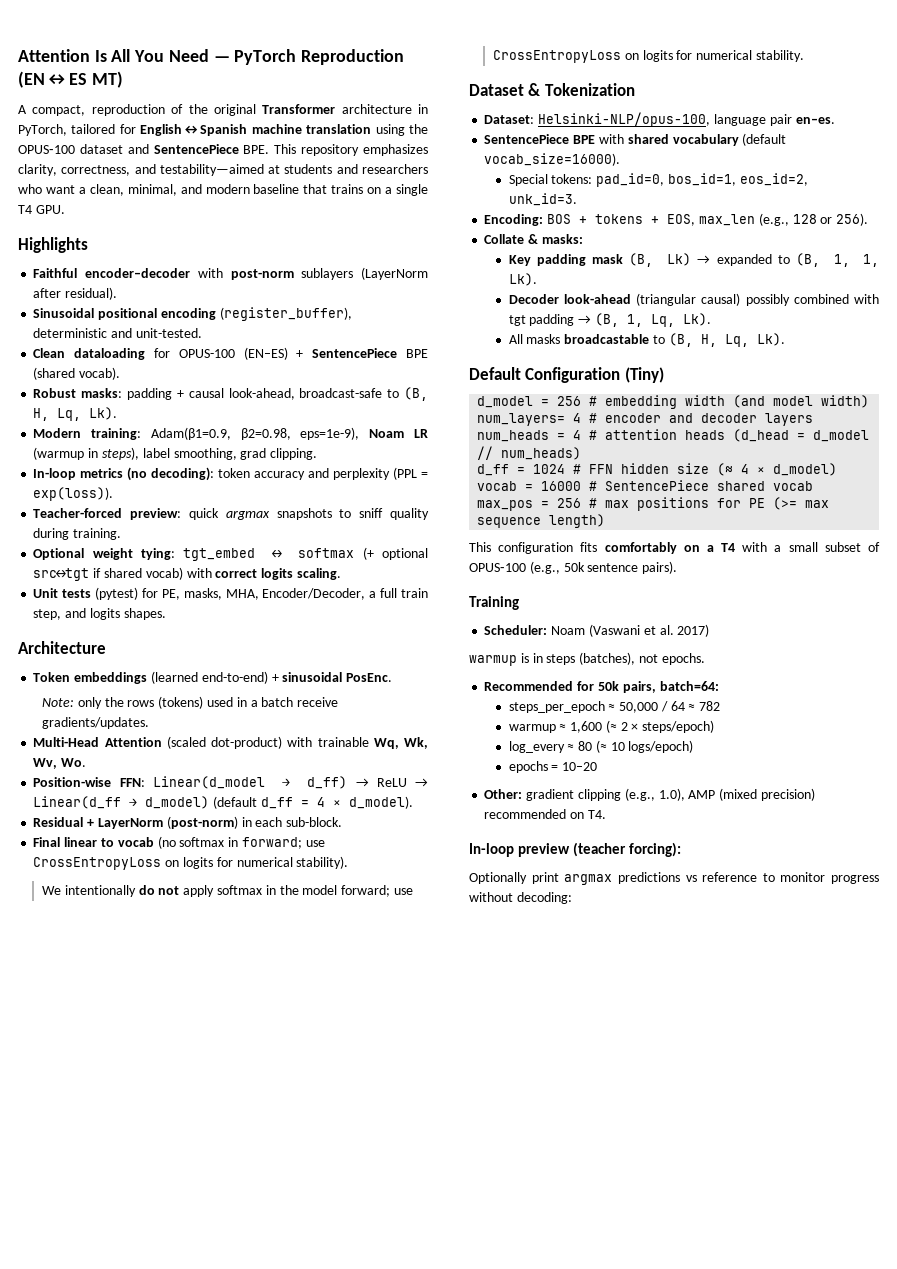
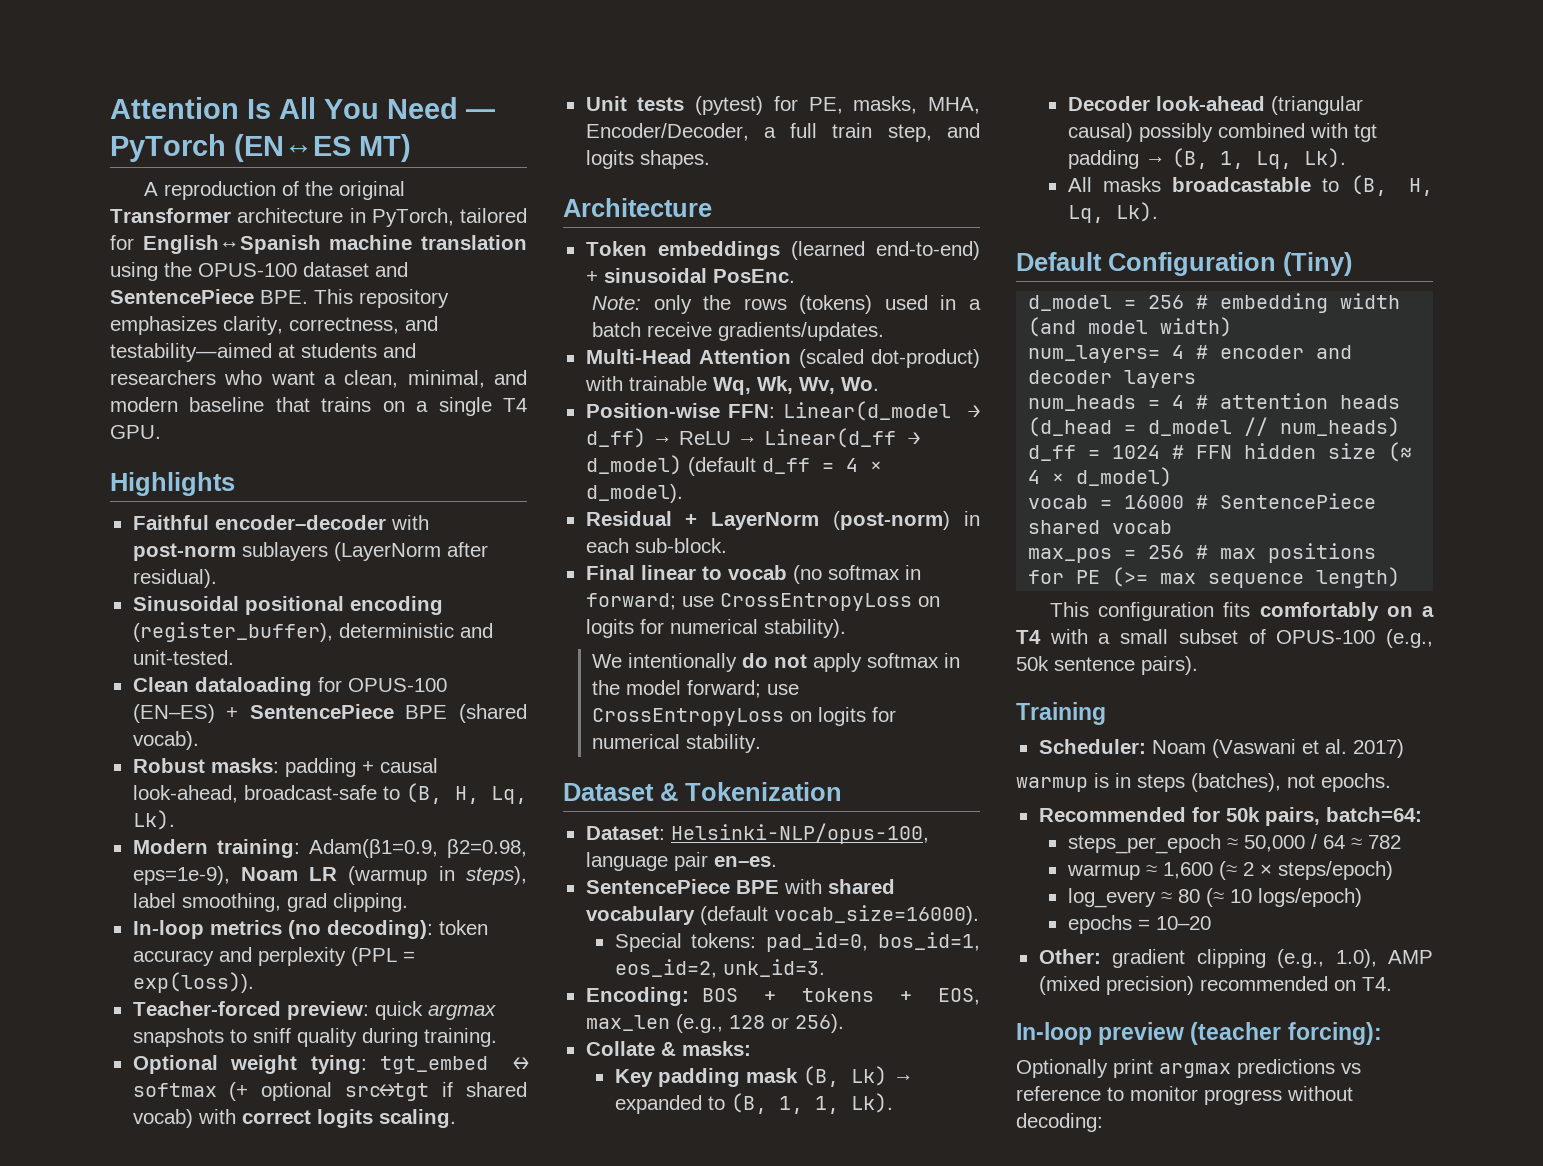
- Attention Is All You Need — PyTorch Reproduction (EN↔ES MT)
+ Attention Is All You Need — PyTorch (EN↔ES MT)
- A compact, reproduction of the original Transformer architecture in PyTorch, tailored for English↔Spanish machine translation using the OPUS‑100 dataset and SentencePiece BPE. This repository emphasizes clarity, correctness, and testability—aimed at students and researchers who want a clean, minimal, and modern baseline that trains on a single T4 GPU.
+ A reproduction of the original Transformer architecture in PyTorch, tailored for English↔Spanish machine translation using the OPUS‑100 dataset and SentencePiece BPE. This repository emphasizes clarity, correctness, and testability—aimed at students and researchers who want a clean, minimal, and modern baseline that trains on a single T4 GPU.

